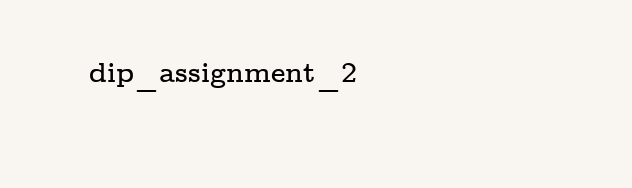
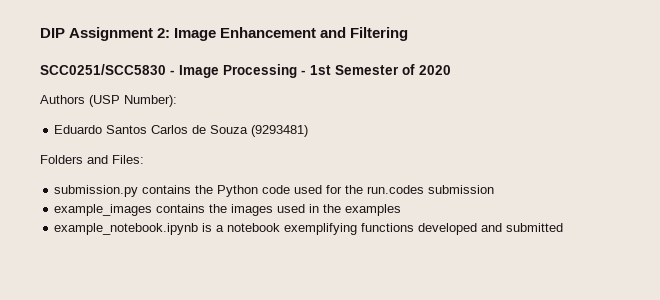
- dip_assignment_2
+ DIP Assignment 2: Image Enhancement and Filtering
+ SCC0251/SCC5830 - Image Processing - 1st Semester of 2020
+ Authors (USP Number):
+ Eduardo Santos Carlos de Souza (9293481)
+ Folders and Files:
+ submission.py contains the Python code used for the run.codes submission
+ example_images contains the images used in the examples
+ example_notebook.ipynb is a notebook exemplifying functions developed and submitted

